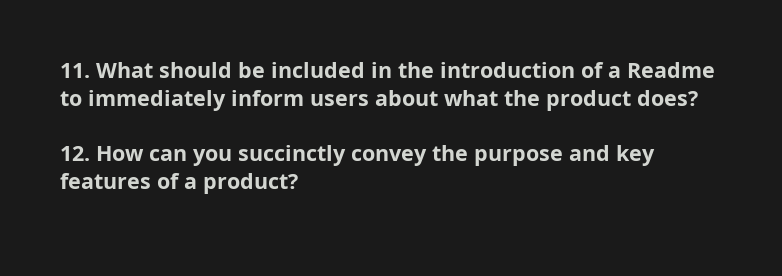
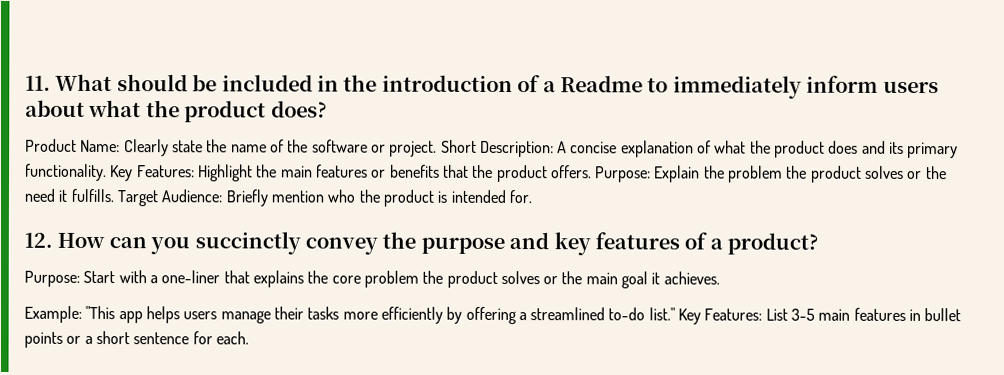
+ Product Name: Clearly state the name of the software or project. Short Description: A concise explanation of what the product does and its primary functionality. Key Features: Highlight the main features or benefits that the product offers. Purpose: Explain the problem the product solves or the need it fulfills. Target Audience: Briefly mention who the product is intended for.
+ Purpose: Start with a one-liner that explains the core problem the product solves or the main goal it achieves.
+ Example: "This app helps users manage their tasks more efficiently by offering a streamlined to-do list." Key Features: List 3-5 main features in bullet points or a short sentence for each.

